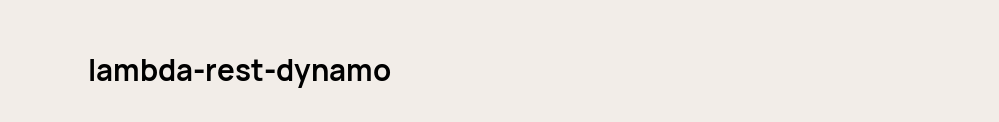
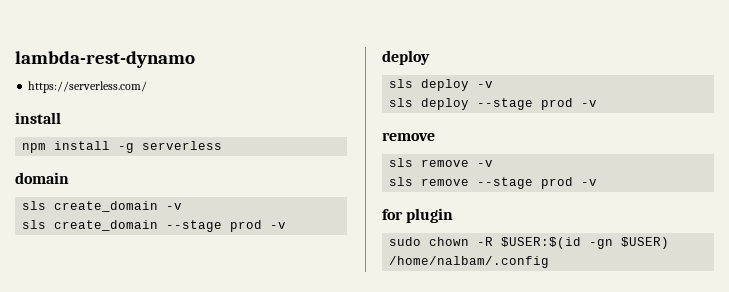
+ https://serverless.com/
+ install
+ npm install -g serverless
+ domain
+ sls create_domain -v
+ sls create_domain --stage prod -v
+ deploy
+ sls deploy -v
+ sls deploy --stage prod -v
+ remove
+ sls remove -v
+ sls remove --stage prod -v
+ for plugin
+ sudo chown -R $USER:$(id -gn $USER) /home/nalbam/.config

